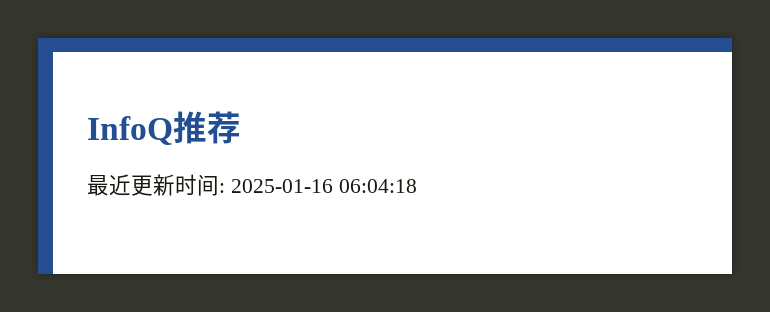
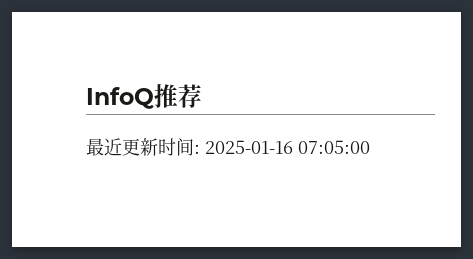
- 最近更新时间: 2025-01-16 06:04:18
+ 最近更新时间: 2025-01-16 07:05:00

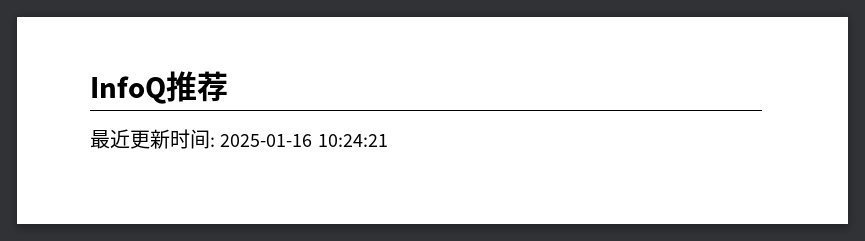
- 最近更新时间: 2025-01-16 07:05:00
+ 最近更新时间: 2025-01-16 10:24:21

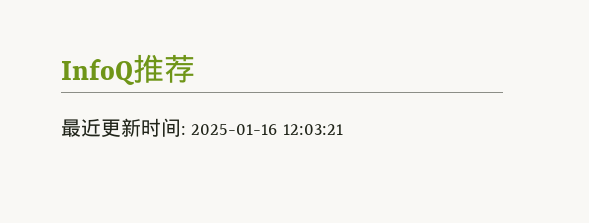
- 最近更新时间: 2025-01-16 10:24:21
+ 最近更新时间: 2025-01-16 12:03:21

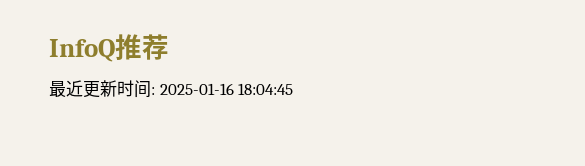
- 最近更新时间: 2025-01-16 12:03:21
+ 最近更新时间: 2025-01-16 18:04:45

